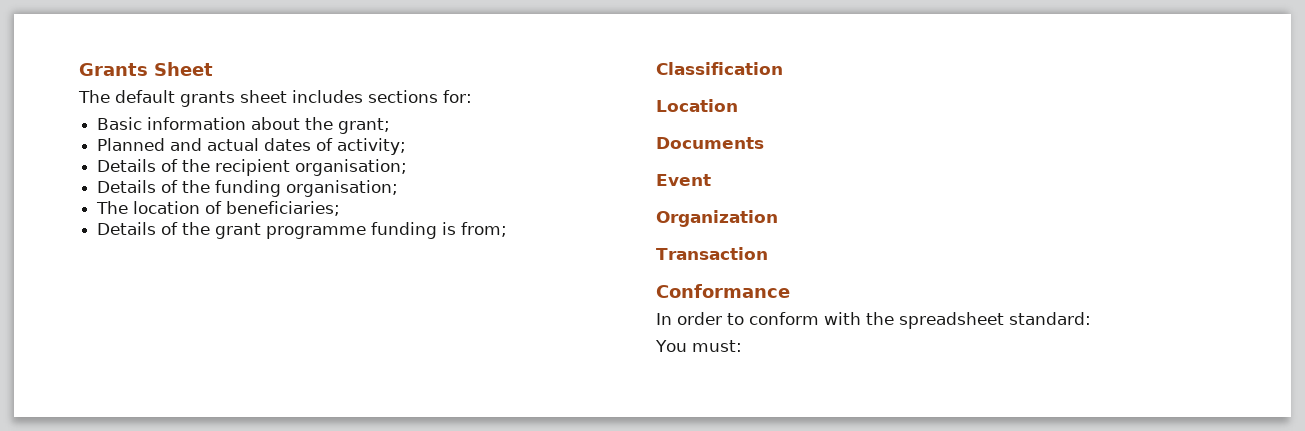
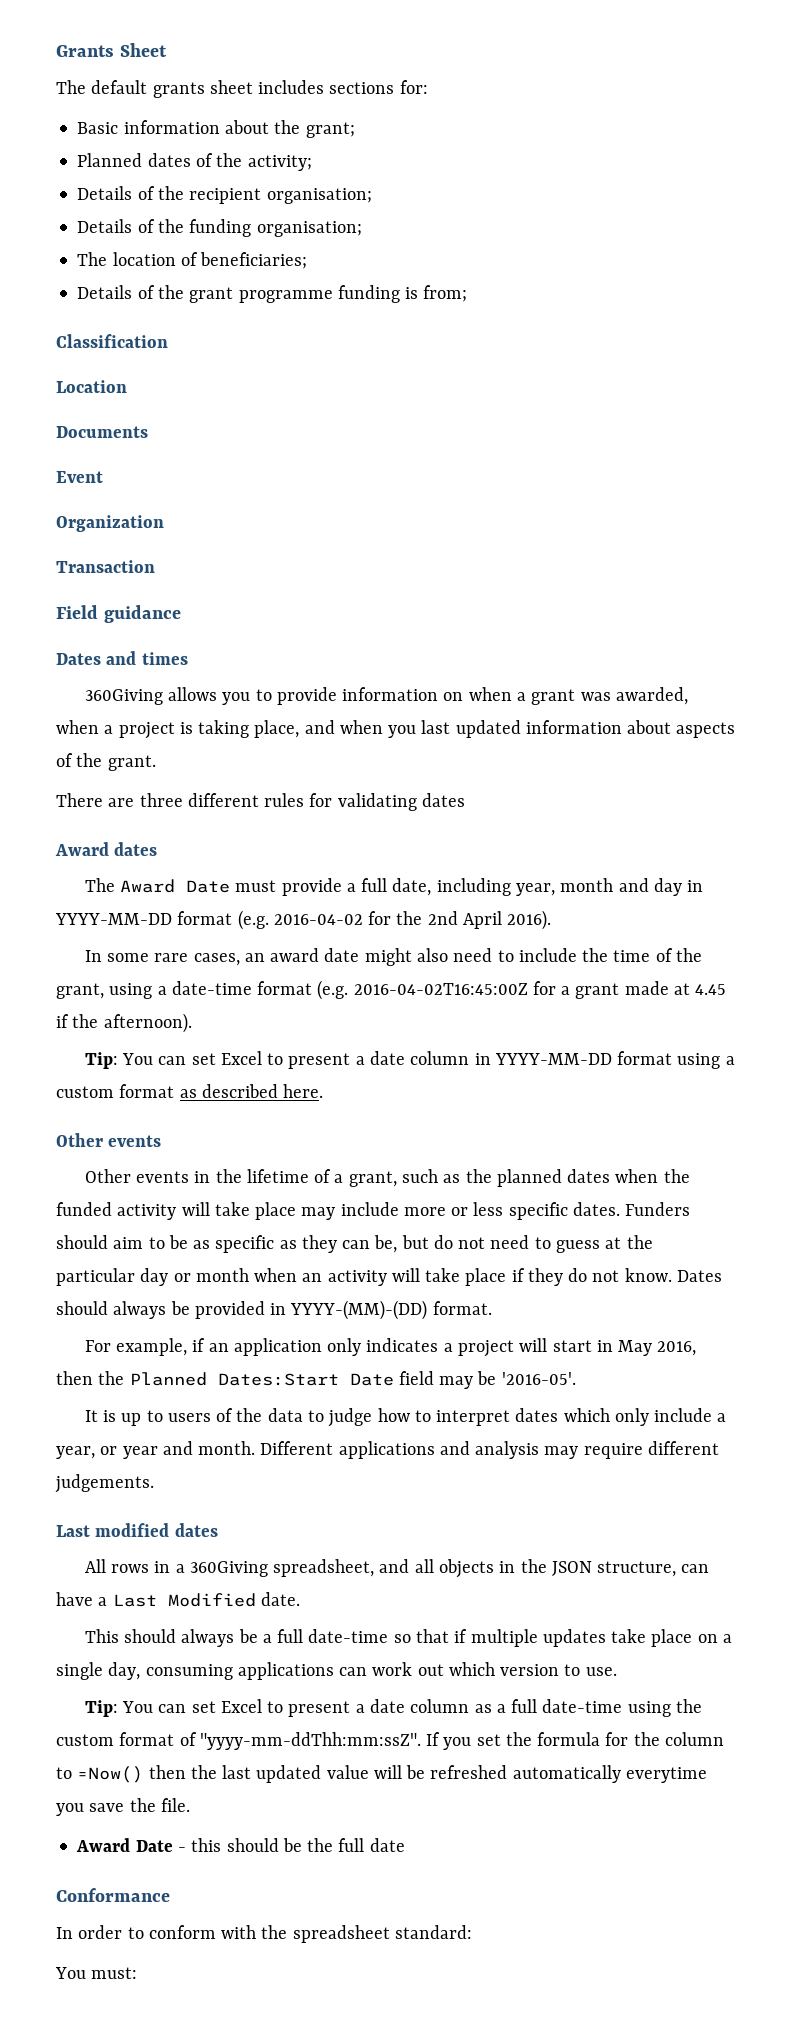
- Planned and actual dates of activity;
+ Planned dates of the activity;
+ Field guidance
+ Dates and times
+ 360Giving allows you to provide information on when a grant was awarded, when a project is taking place, and when you last updated information about aspects of the grant.
+ There are three different rules for validating dates
+ Award dates
+ The Award Date must provide a full date, including year, month and day in YYYY-MM-DD format (e.g. 2016-04-02 for the 2nd April 2016).
+ In some rare cases, an award date might also need to include the time of the grant, using a date-time format (e.g. 2016-04-02T16:45:00Z for a grant made at 4.45 if the afternoon).
+ Tip: You can set Excel to present a date column in YYYY-MM-DD format using a custom format as described here.
+ Other events
+ Other events in the lifetime of a grant, such as the planned dates when the funded activity will take place may include more or less specific dates. Funders should aim to be as specific as they can be, but do not need to guess at the particular day or month when an activity will take place if they do not know. Dates should always be provided in YYYY-(MM)-(DD) format.
+ For example, if an application only indicates a project will start in May 2016, then the Planned Dates:Start Date field may be '2016-05'.
+ It is up to users of the data to judge how to interpret dates which only include a year, or year and month. Different applications and analysis may require different judgements.
+ Last modified dates
+ All rows in a 360Giving spreadsheet, and all objects in the JSON structure, can have a Last Modified date.
+ This should always be a full date-time so that if multiple updates take place on a single day, consuming applications can work out which version to use.
+ Tip: You can set Excel to present a date column as a full date-time using the custom format of "yyyy-mm-ddThh:mm:ssZ". If you set the formula for the column to =Now() then the last updated value will be refreshed automatically everytime you save the file.
+ Award Date - this should be the full date

